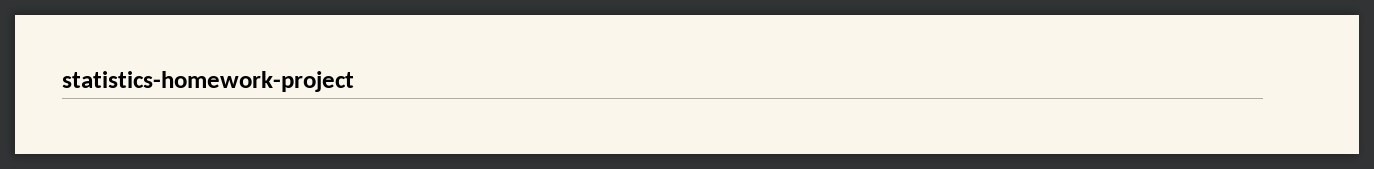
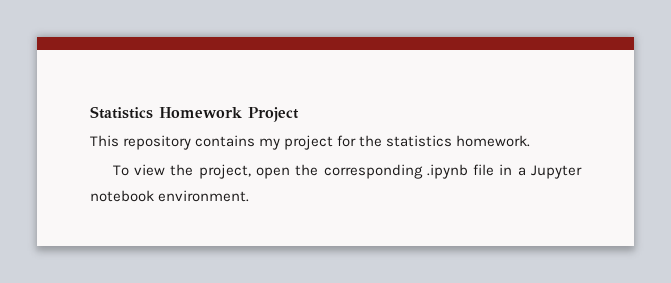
- statistics-homework-project
+ Statistics Homework Project
+ This repository contains my project for the statistics homework.
+ To view the project, open the corresponding .ipynb file in a Jupyter notebook environment.

